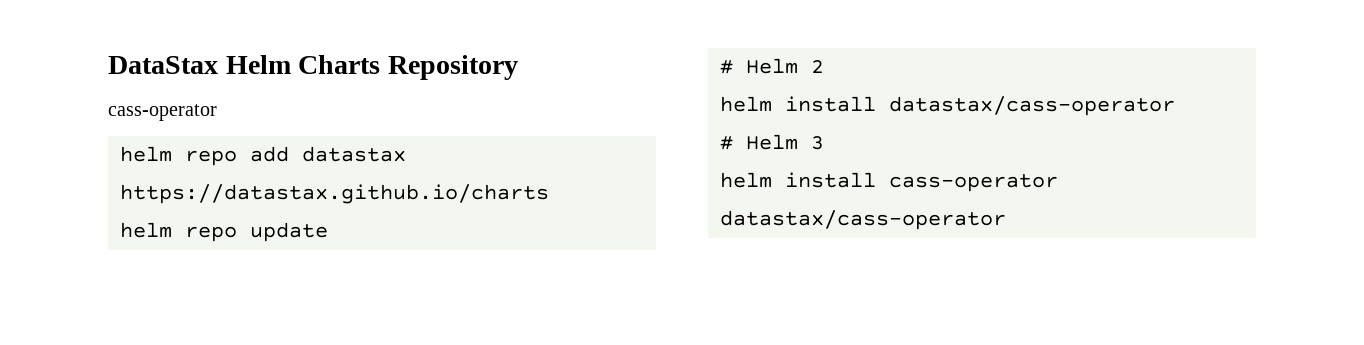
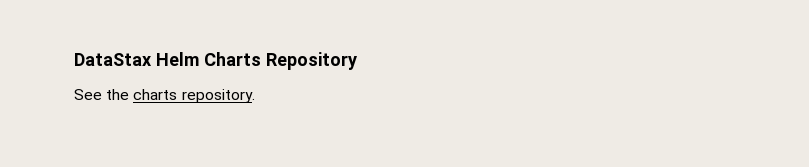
  DataStax Helm Charts Repository
- cass-operator
- helm repo add datastax https://datastax.github.io/charts
- helm repo update
- # Helm 2
- helm install datastax/cass-operator
- # Helm 3
- helm install cass-operator datastax/cass-operator
+ See the charts repository.

